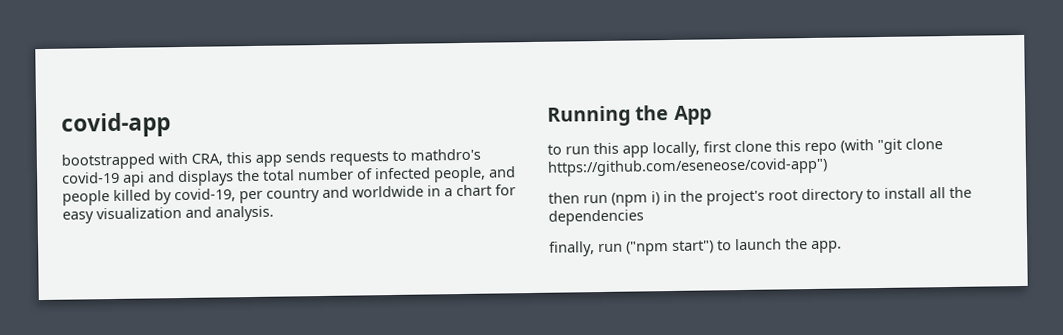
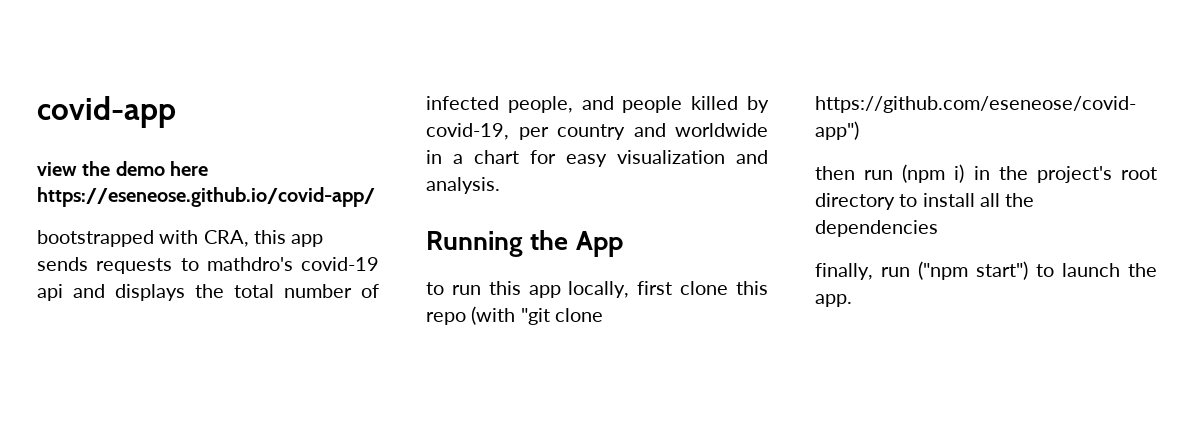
+ view the demo here https://eseneose.github.io/covid-app/

